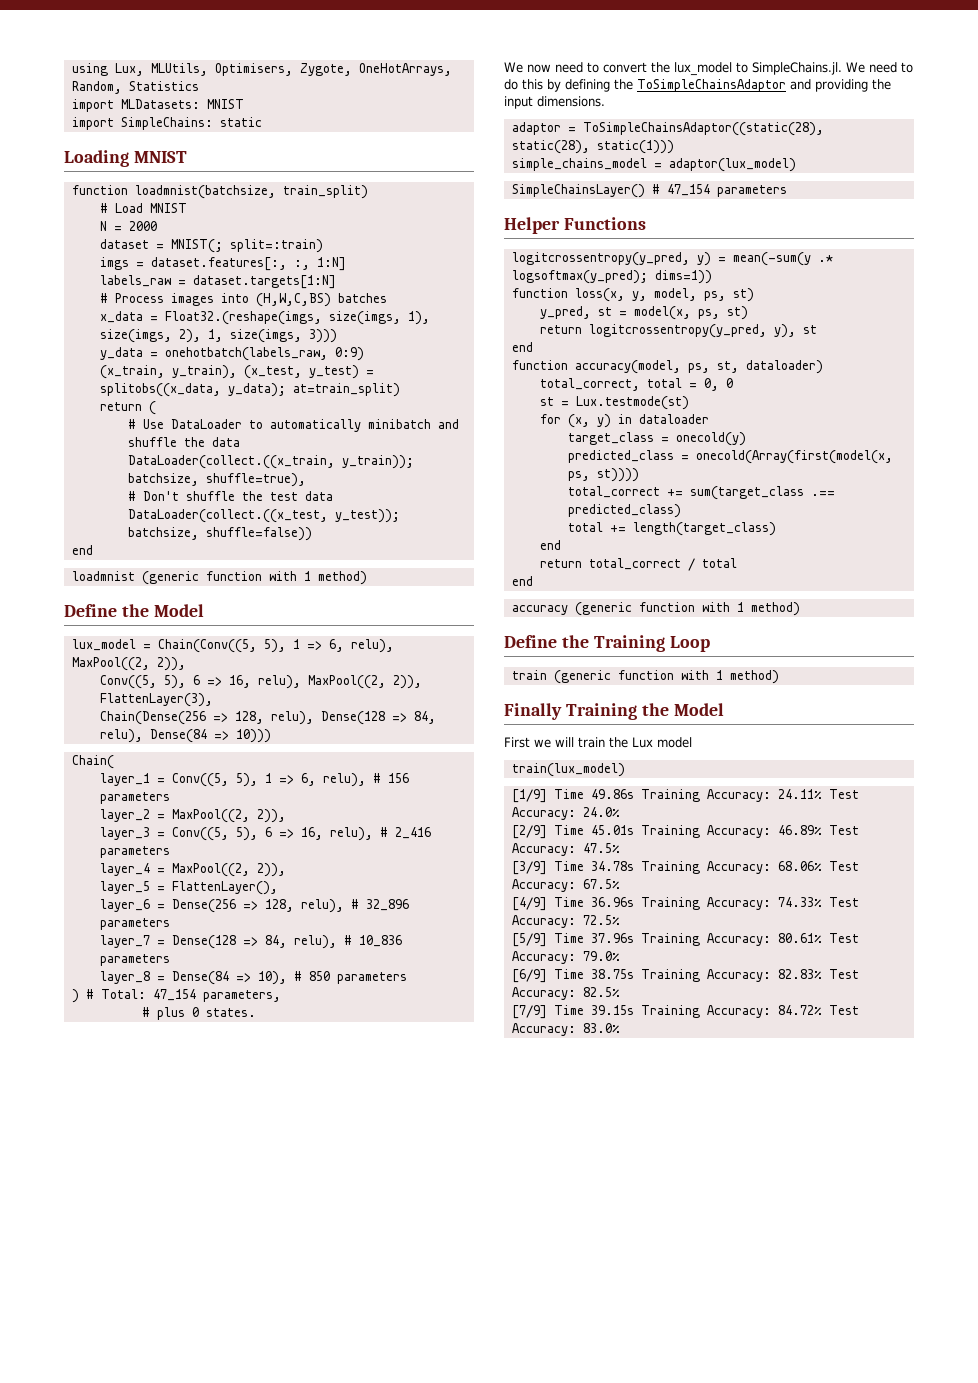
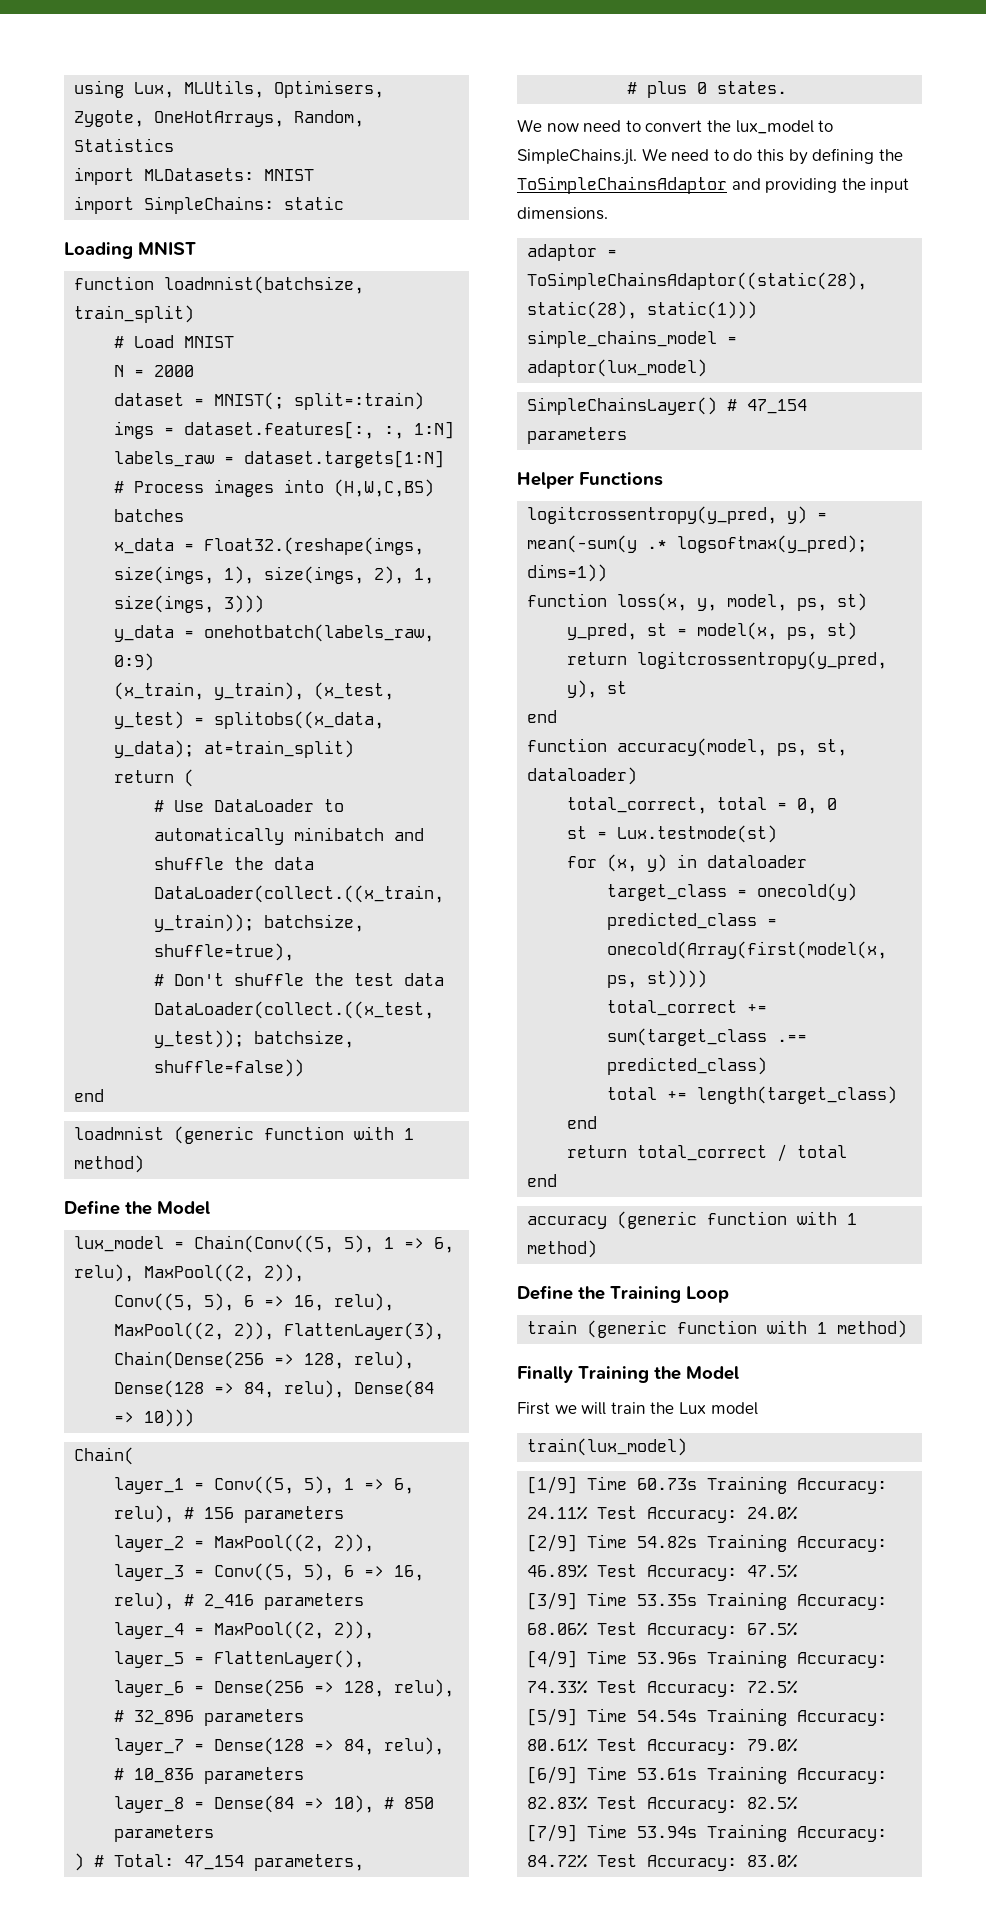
- [1/9] Time 49.86s Training Accuracy: 24.11% Test Accuracy: 24.0%
+ [1/9] Time 60.73s Training Accuracy: 24.11% Test Accuracy: 24.0%
- [2/9] Time 45.01s Training Accuracy: 46.89% Test Accuracy: 47.5%
+ [2/9] Time 54.82s Training Accuracy: 46.89% Test Accuracy: 47.5%
- [3/9] Time 34.78s Training Accuracy: 68.06% Test Accuracy: 67.5%
+ [3/9] Time 53.35s Training Accuracy: 68.06% Test Accuracy: 67.5%
- [4/9] Time 36.96s Training Accuracy: 74.33% Test Accuracy: 72.5%
+ [4/9] Time 53.96s Training Accuracy: 74.33% Test Accuracy: 72.5%
- [5/9] Time 37.96s Training Accuracy: 80.61% Test Accuracy: 79.0%
+ [5/9] Time 54.54s Training Accuracy: 80.61% Test Accuracy: 79.0%
- [6/9] Time 38.75s Training Accuracy: 82.83% Test Accuracy: 82.5%
+ [6/9] Time 53.61s Training Accuracy: 82.83% Test Accuracy: 82.5%
- [7/9] Time 39.15s Training Accuracy: 84.72% Test Accuracy: 83.0%
+ [7/9] Time 53.94s Training Accuracy: 84.72% Test Accuracy: 83.0%

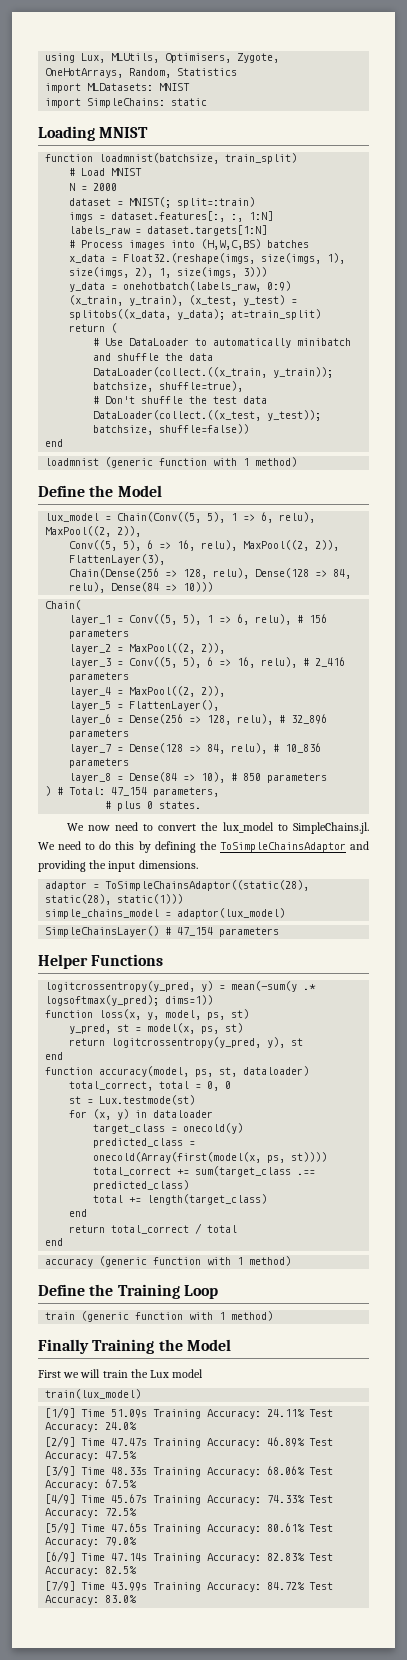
- [1/9] Time 60.73s Training Accuracy: 24.11% Test Accuracy: 24.0%
+ [1/9] Time 51.09s Training Accuracy: 24.11% Test Accuracy: 24.0%
- [2/9] Time 54.82s Training Accuracy: 46.89% Test Accuracy: 47.5%
+ [2/9] Time 47.47s Training Accuracy: 46.89% Test Accuracy: 47.5%
- [3/9] Time 53.35s Training Accuracy: 68.06% Test Accuracy: 67.5%
+ [3/9] Time 48.33s Training Accuracy: 68.06% Test Accuracy: 67.5%
- [4/9] Time 53.96s Training Accuracy: 74.33% Test Accuracy: 72.5%
+ [4/9] Time 45.67s Training Accuracy: 74.33% Test Accuracy: 72.5%
- [5/9] Time 54.54s Training Accuracy: 80.61% Test Accuracy: 79.0%
+ [5/9] Time 47.65s Training Accuracy: 80.61% Test Accuracy: 79.0%
- [6/9] Time 53.61s Training Accuracy: 82.83% Test Accuracy: 82.5%
+ [6/9] Time 47.14s Training Accuracy: 82.83% Test Accuracy: 82.5%
- [7/9] Time 53.94s Training Accuracy: 84.72% Test Accuracy: 83.0%
+ [7/9] Time 43.99s Training Accuracy: 84.72% Test Accuracy: 83.0%

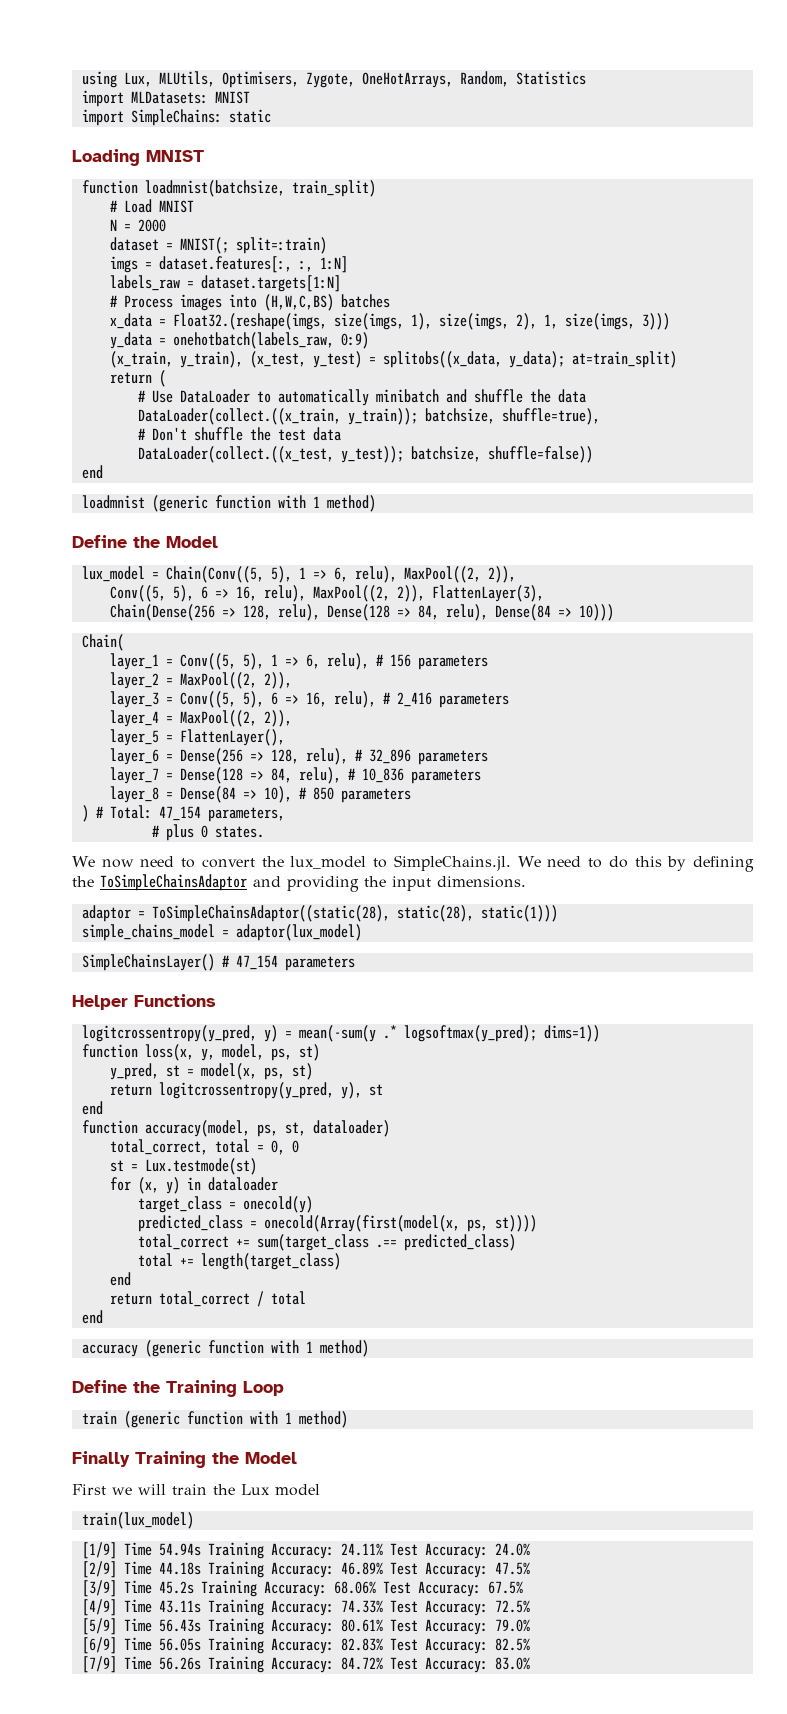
- [1/9] Time 51.09s Training Accuracy: 24.11% Test Accuracy: 24.0%
+ [1/9] Time 54.94s Training Accuracy: 24.11% Test Accuracy: 24.0%
- [2/9] Time 47.47s Training Accuracy: 46.89% Test Accuracy: 47.5%
+ [2/9] Time 44.18s Training Accuracy: 46.89% Test Accuracy: 47.5%
- [3/9] Time 48.33s Training Accuracy: 68.06% Test Accuracy: 67.5%
+ [3/9] Time 45.2s Training Accuracy: 68.06% Test Accuracy: 67.5%
- [4/9] Time 45.67s Training Accuracy: 74.33% Test Accuracy: 72.5%
+ [4/9] Time 43.11s Training Accuracy: 74.33% Test Accuracy: 72.5%
- [5/9] Time 47.65s Training Accuracy: 80.61% Test Accuracy: 79.0%
+ [5/9] Time 56.43s Training Accuracy: 80.61% Test Accuracy: 79.0%
- [6/9] Time 47.14s Training Accuracy: 82.83% Test Accuracy: 82.5%
+ [6/9] Time 56.05s Training Accuracy: 82.83% Test Accuracy: 82.5%
- [7/9] Time 43.99s Training Accuracy: 84.72% Test Accuracy: 83.0%
+ [7/9] Time 56.26s Training Accuracy: 84.72% Test Accuracy: 83.0%

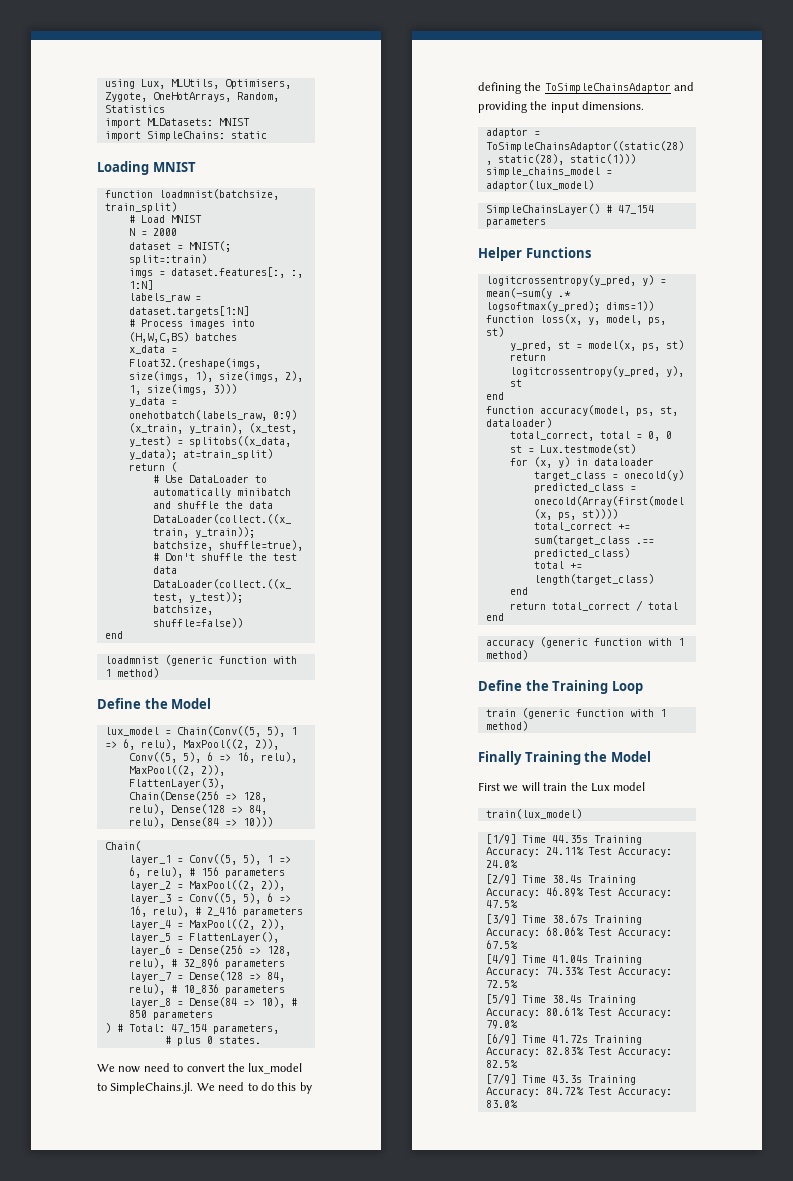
- [1/9] Time 54.94s Training Accuracy: 24.11% Test Accuracy: 24.0%
+ [1/9] Time 44.35s Training Accuracy: 24.11% Test Accuracy: 24.0%
- [2/9] Time 44.18s Training Accuracy: 46.89% Test Accuracy: 47.5%
+ [2/9] Time 38.4s Training Accuracy: 46.89% Test Accuracy: 47.5%
- [3/9] Time 45.2s Training Accuracy: 68.06% Test Accuracy: 67.5%
+ [3/9] Time 38.67s Training Accuracy: 68.06% Test Accuracy: 67.5%
- [4/9] Time 43.11s Training Accuracy: 74.33% Test Accuracy: 72.5%
+ [4/9] Time 41.04s Training Accuracy: 74.33% Test Accuracy: 72.5%
- [5/9] Time 56.43s Training Accuracy: 80.61% Test Accuracy: 79.0%
+ [5/9] Time 38.4s Training Accuracy: 80.61% Test Accuracy: 79.0%
- [6/9] Time 56.05s Training Accuracy: 82.83% Test Accuracy: 82.5%
+ [6/9] Time 41.72s Training Accuracy: 82.83% Test Accuracy: 82.5%
- [7/9] Time 56.26s Training Accuracy: 84.72% Test Accuracy: 83.0%
+ [7/9] Time 43.3s Training Accuracy: 84.72% Test Accuracy: 83.0%

